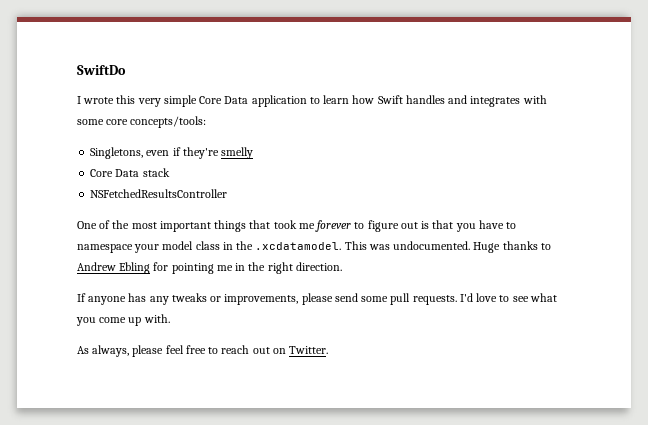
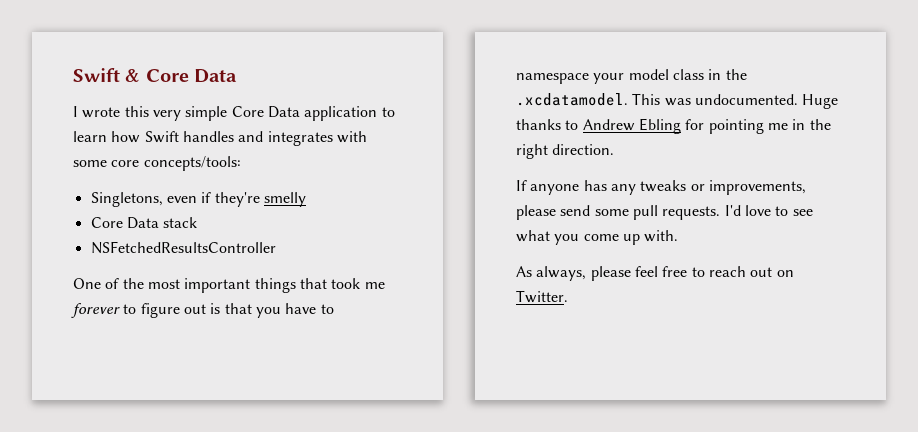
- SwiftDo
+ Swift & Core Data

